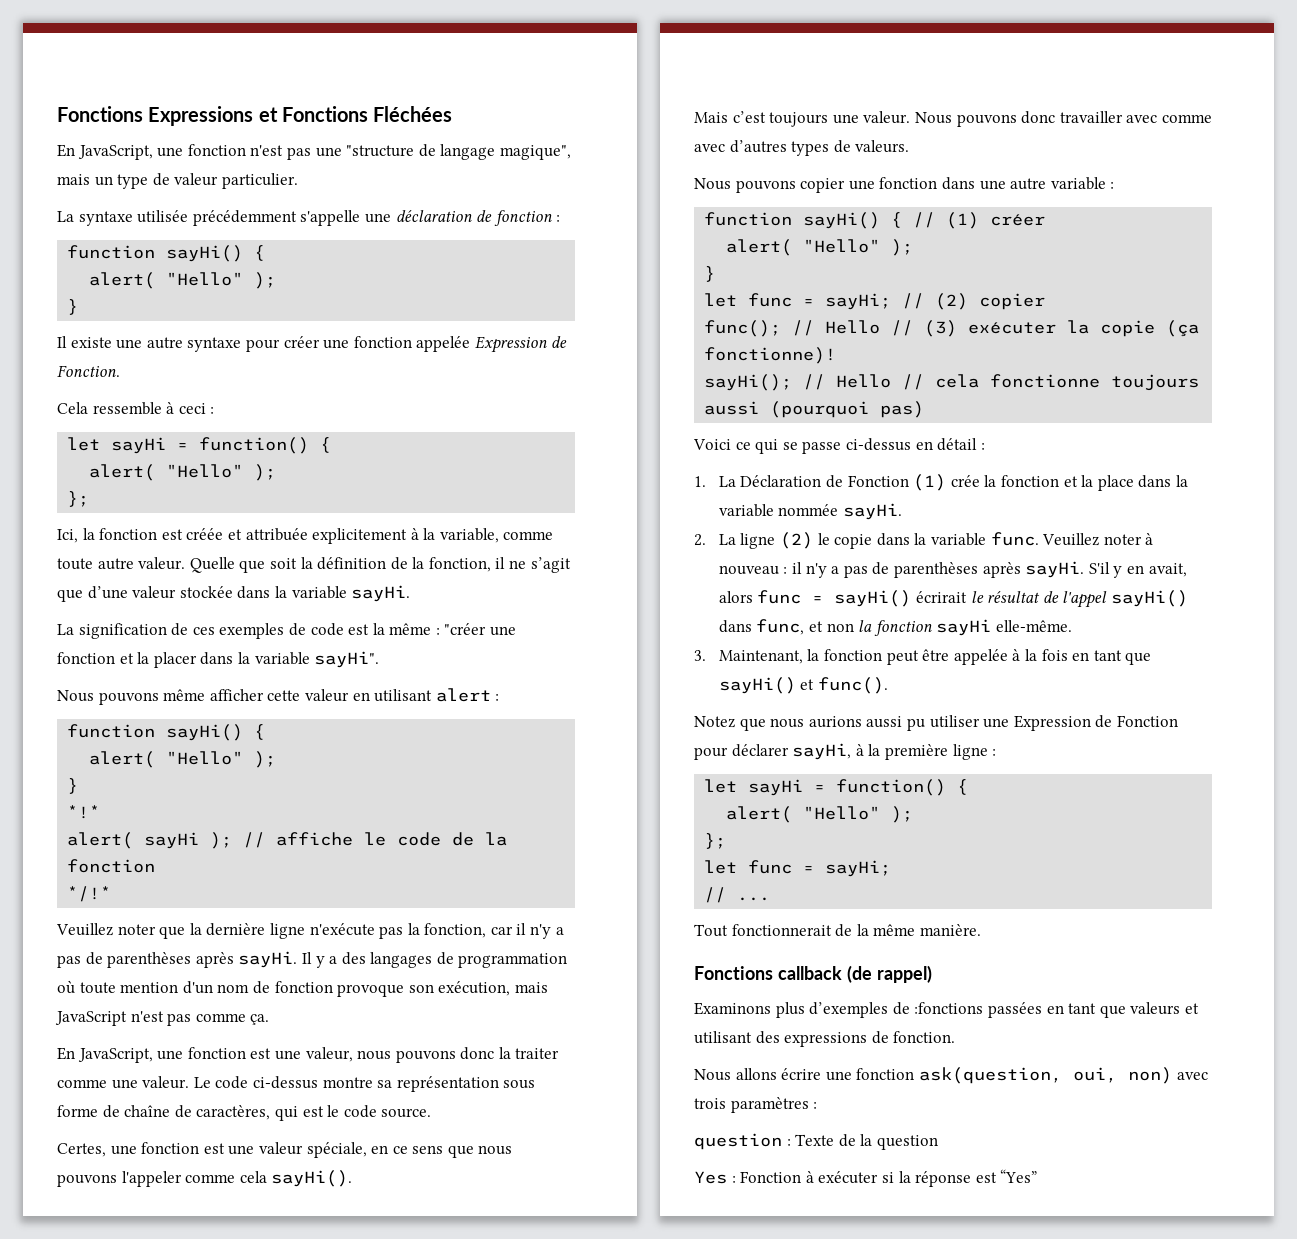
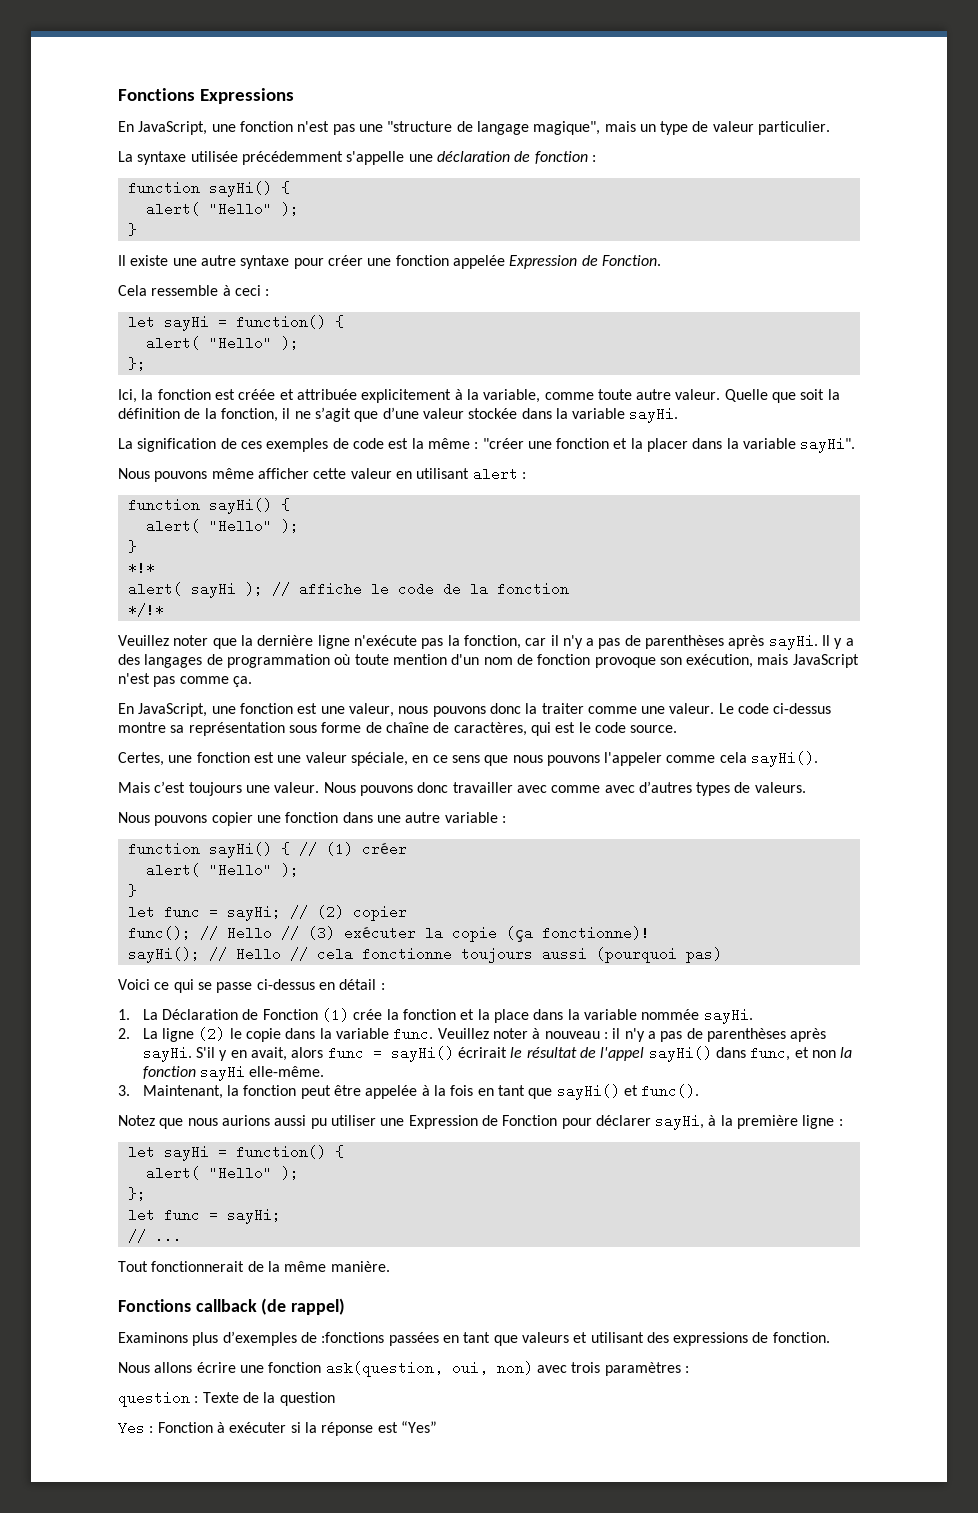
- Fonctions Expressions et Fonctions Fléchées
+ Fonctions Expressions

